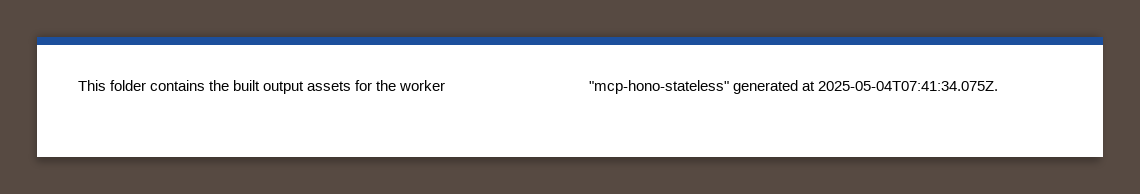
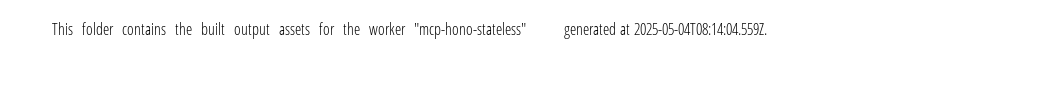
- This folder contains the built output assets for the worker "mcp-hono-stateless" generated at 2025-05-04T07:41:34.075Z.
+ This folder contains the built output assets for the worker "mcp-hono-stateless" generated at 2025-05-04T08:14:04.559Z.

